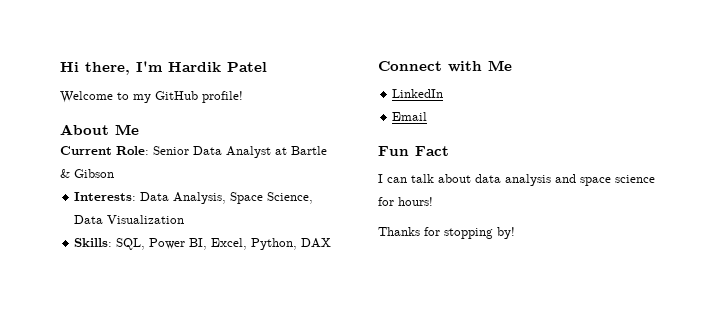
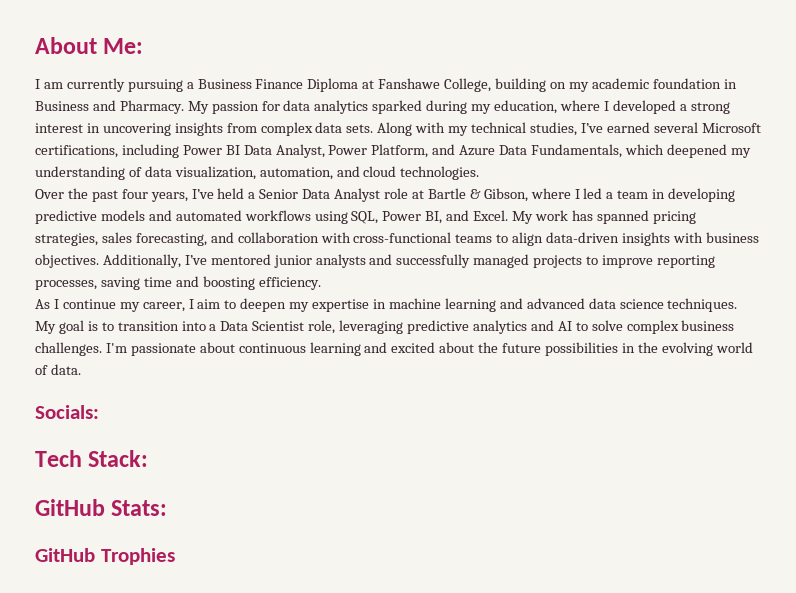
- Hi there, I'm Hardik Patel
- Welcome to my GitHub profile!
- About Me
- Current Role: Senior Data Analyst at Bartle & Gibson
- Interests: Data Analysis, Space Science, Data Visualization
- Skills: SQL, Power BI, Excel, Python, DAX
- Connect with Me
- LinkedIn
- Email
- Fun Fact
- I can talk about data analysis and space science for hours!
- Thanks for stopping by!
+ About Me:
+ I am currently pursuing a Business Finance Diploma at Fanshawe College, building on my academic foundation in Business and Pharmacy. My passion for data analytics sparked during my education, where I developed a strong interest in uncovering insights from complex data sets. Along with my technical studies, I’ve earned several Microsoft certifications, including Power BI Data Analyst, Power Platform, and Azure Data Fundamentals, which deepened my understanding of data visualization, automation, and cloud technologies.
+ Over the past four years, I’ve held a Senior Data Analyst role at Bartle & Gibson, where I led a team in developing predictive models and automated workflows using SQL, Power BI, and Excel. My work has spanned pricing strategies, sales forecasting, and collaboration with cross-functional teams to align data-driven insights with business objectives. Additionally, I’ve mentored junior analysts and successfully managed projects to improve reporting processes, saving time and boosting efficiency.
+ As I continue my career, I aim to deepen my expertise in machine learning and advanced data science techniques. My goal is to transition into a Data Scientist role, leveraging predictive analytics and AI to solve complex business challenges. I'm passionate about continuous learning and excited about the future possibilities in the evolving world of data.
+ Socials:
+ Tech Stack:
+ GitHub Stats:
+ GitHub Trophies

